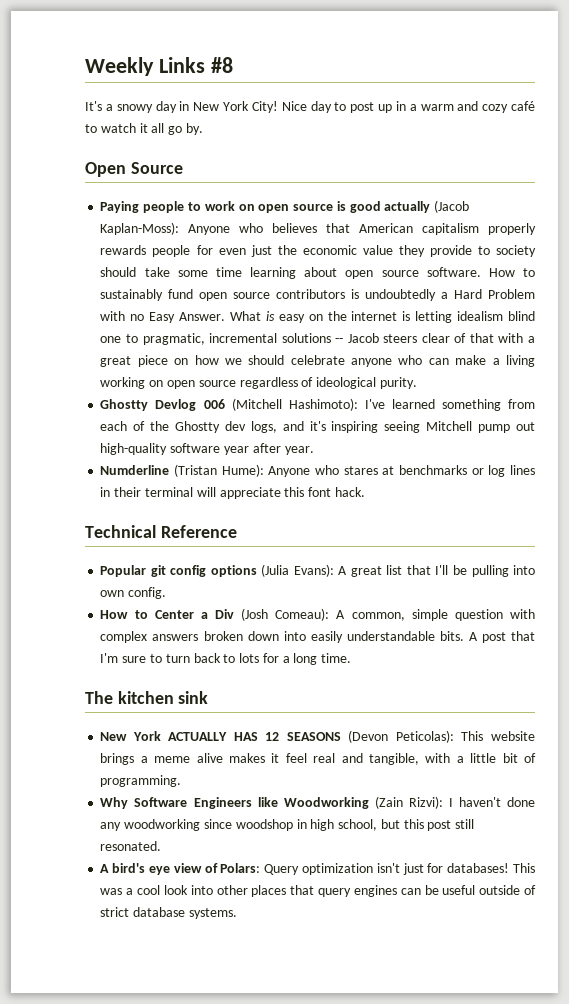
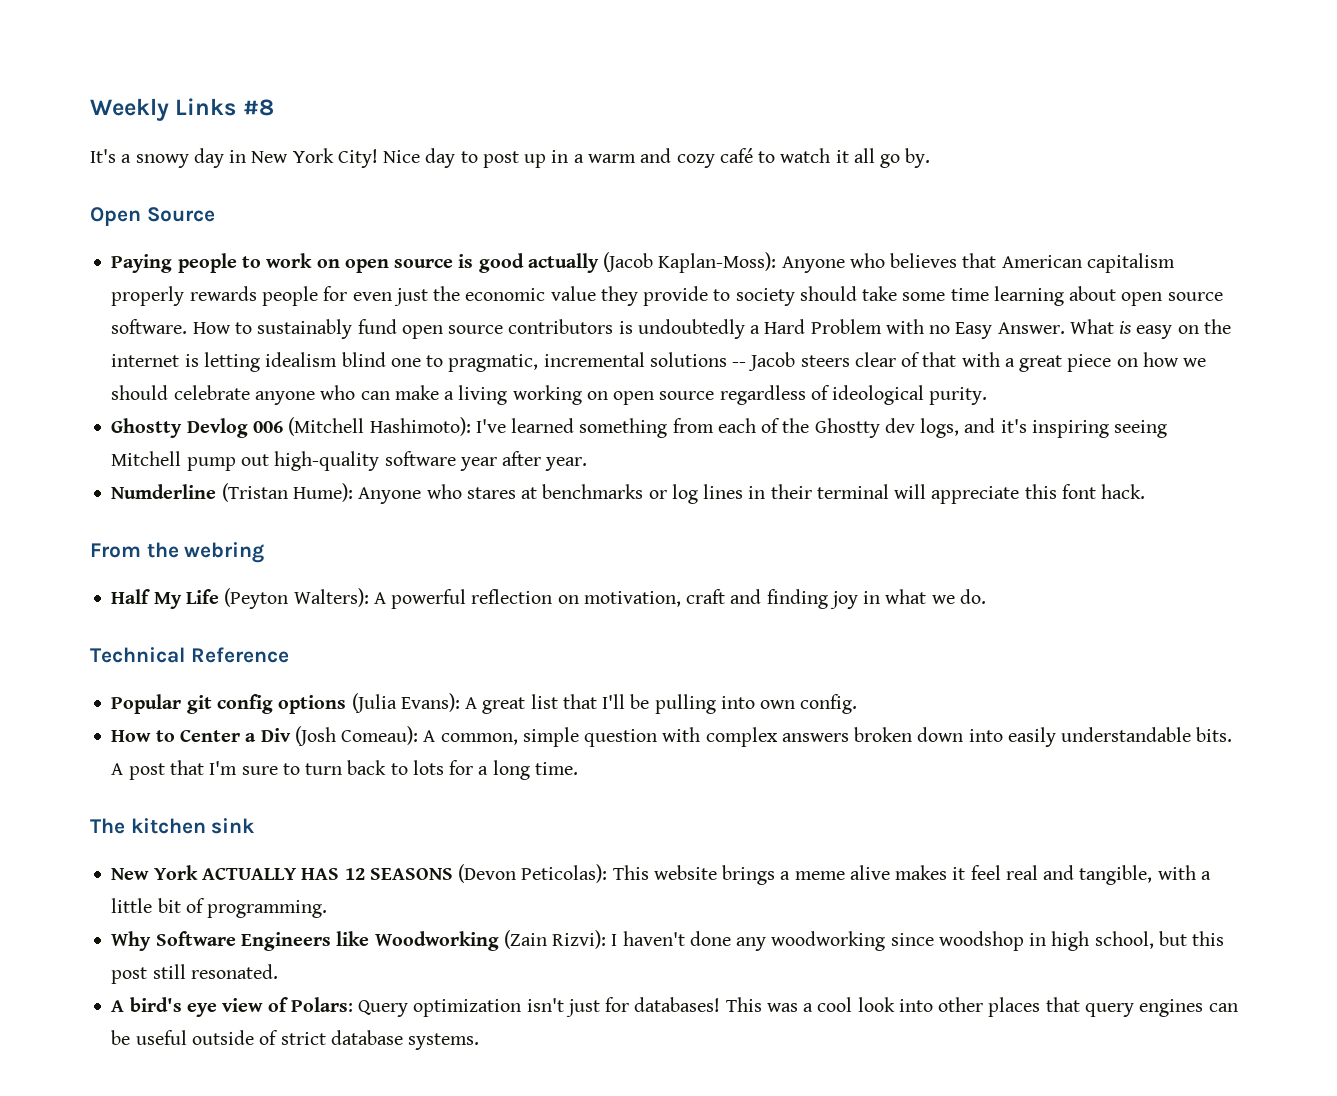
+ From the webring
+ Half My Life (Peyton Walters): A powerful reflection on motivation, craft and finding joy in what we do.

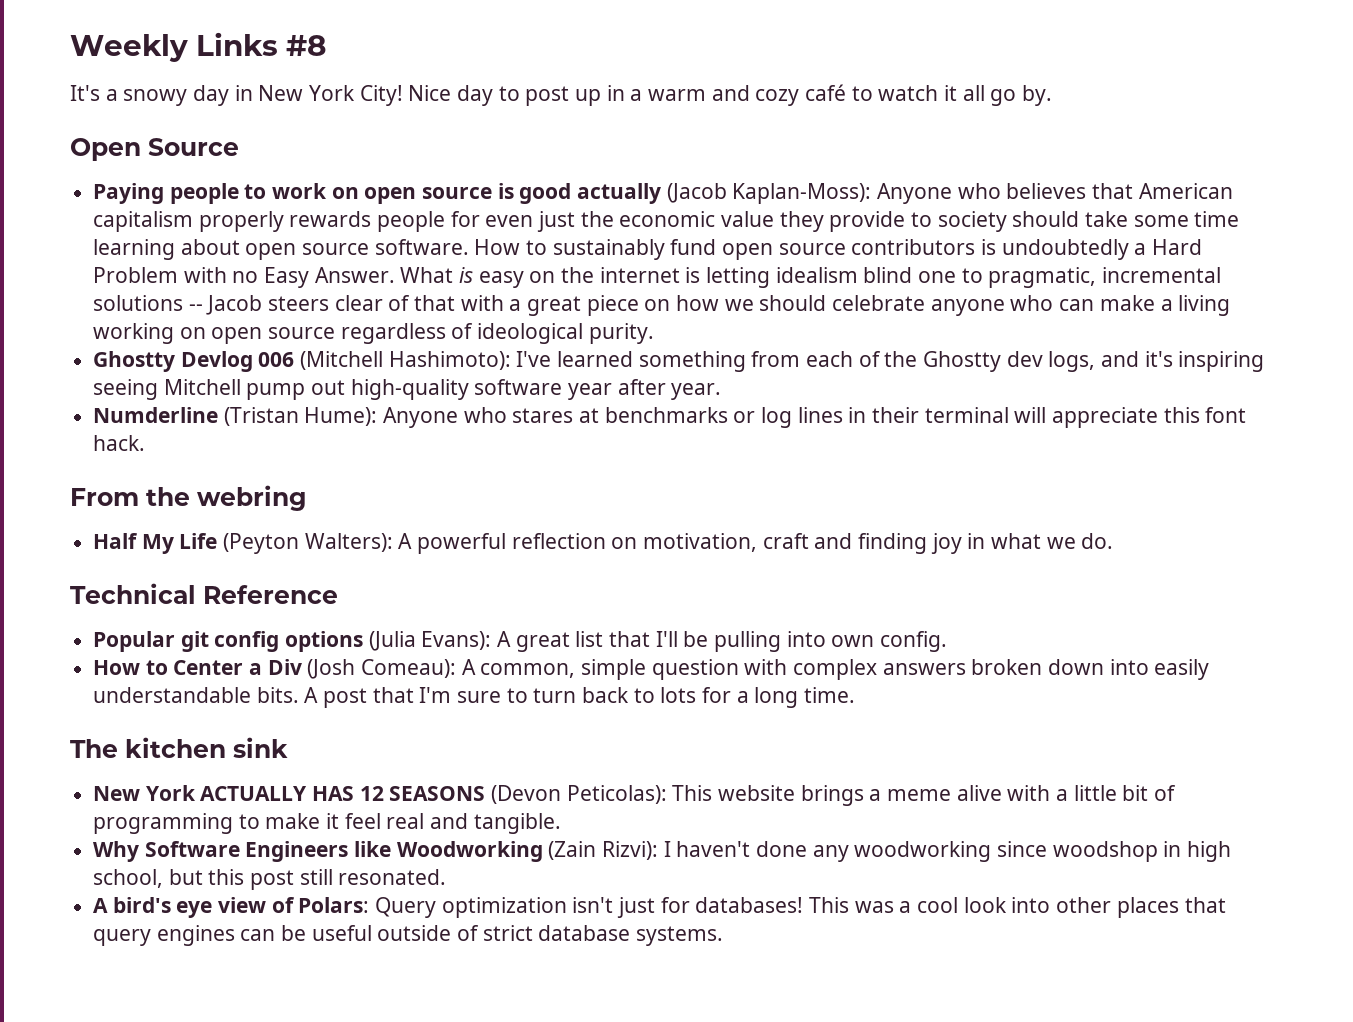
- New York ACTUALLY HAS 12 SEASONS (Devon Peticolas): This website brings a meme alive makes it feel real and tangible, with a little bit of programming.
+ New York ACTUALLY HAS 12 SEASONS (Devon Peticolas): This website brings a meme alive with a little bit of programming to make it feel real and tangible.

